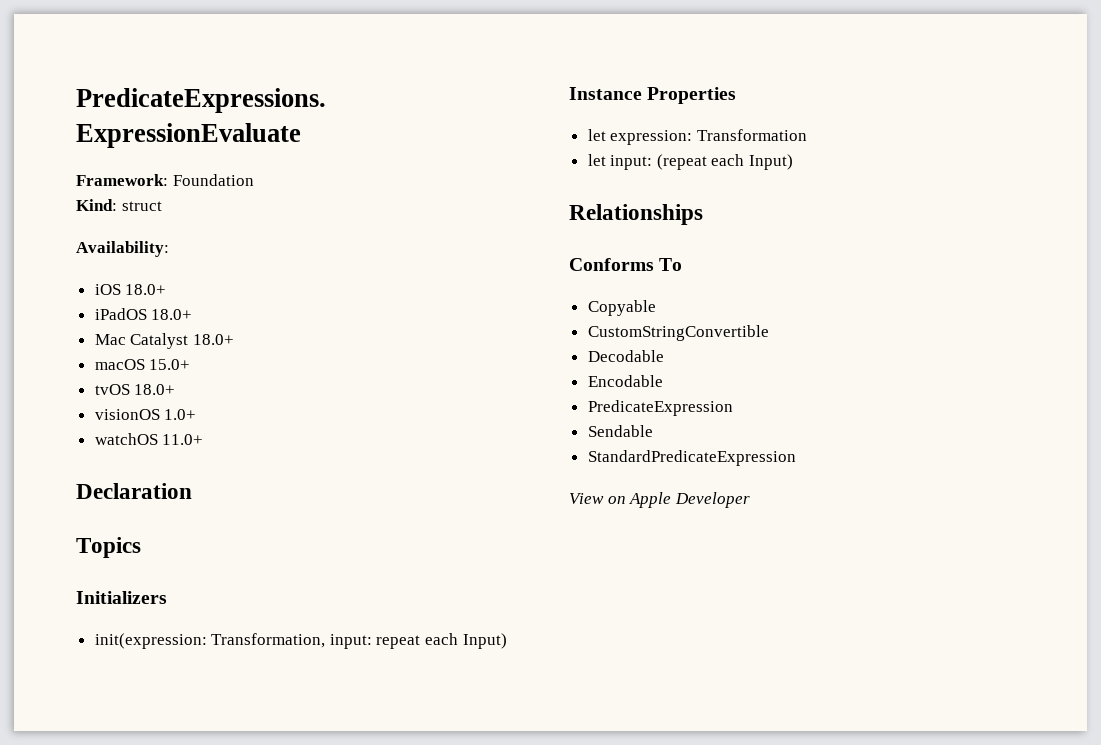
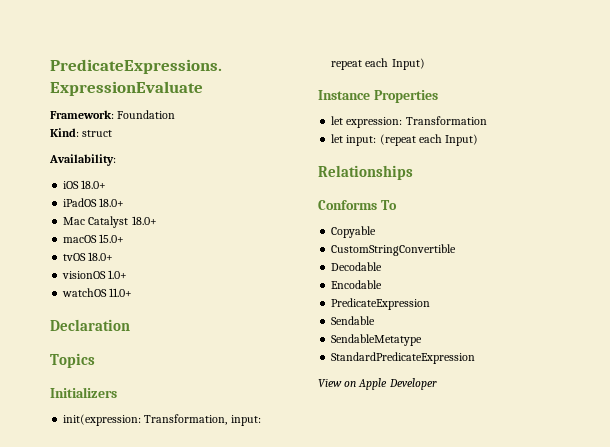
+ SendableMetatype

